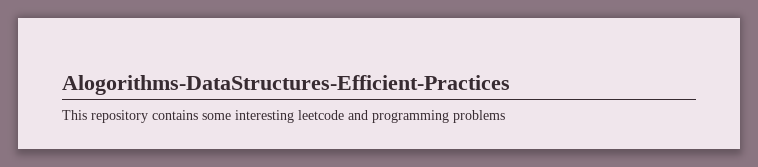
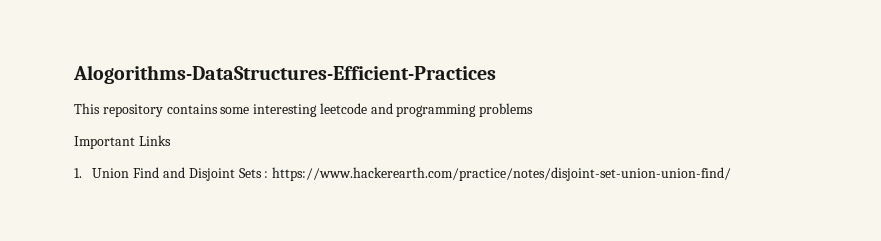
+ Important Links
+ 1. Union Find and Disjoint Sets : https://www.hackerearth.com/practice/notes/disjoint-set-union-union-find/

